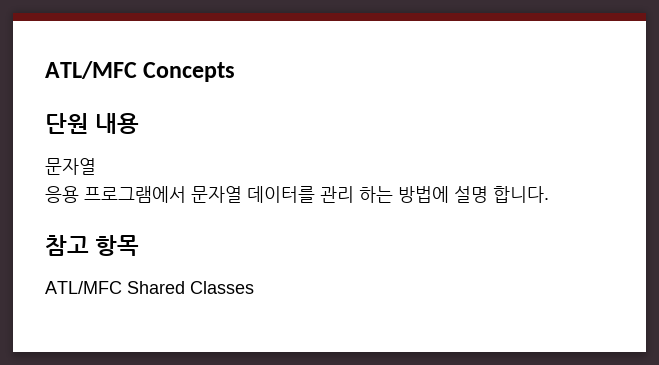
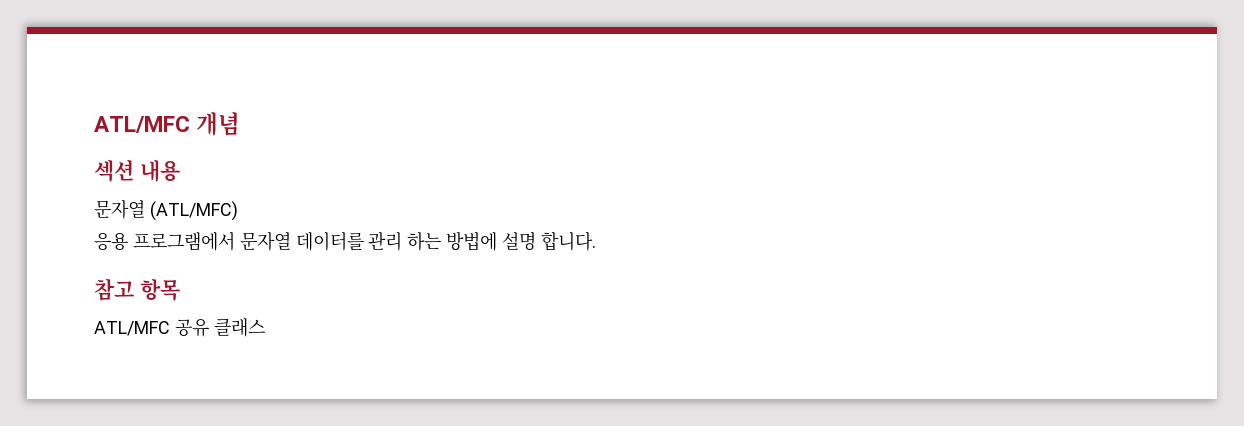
- ATL/MFC Concepts
- 단원 내용
- 문자열
+ ATL/MFC 개념
+ 섹션 내용
+ 문자열 (ATL/MFC)
- ATL/MFC Shared Classes
+ ATL/MFC 공유 클래스

